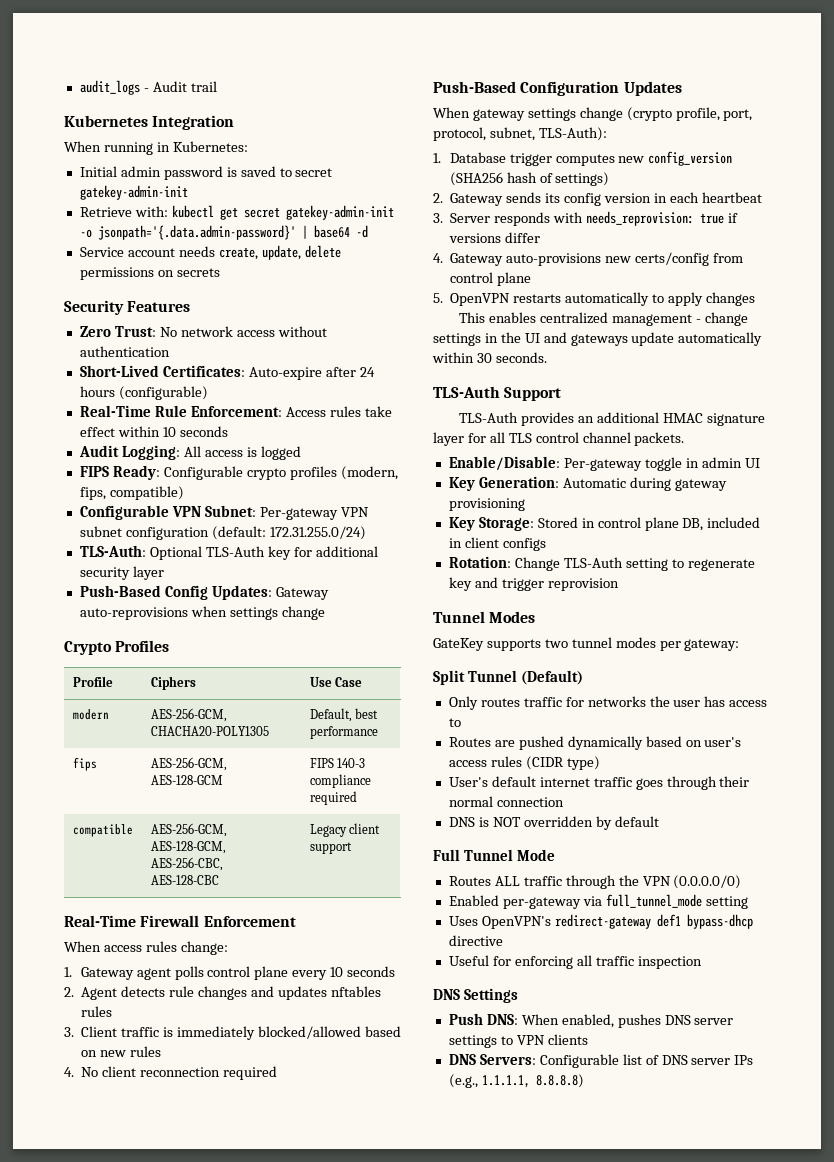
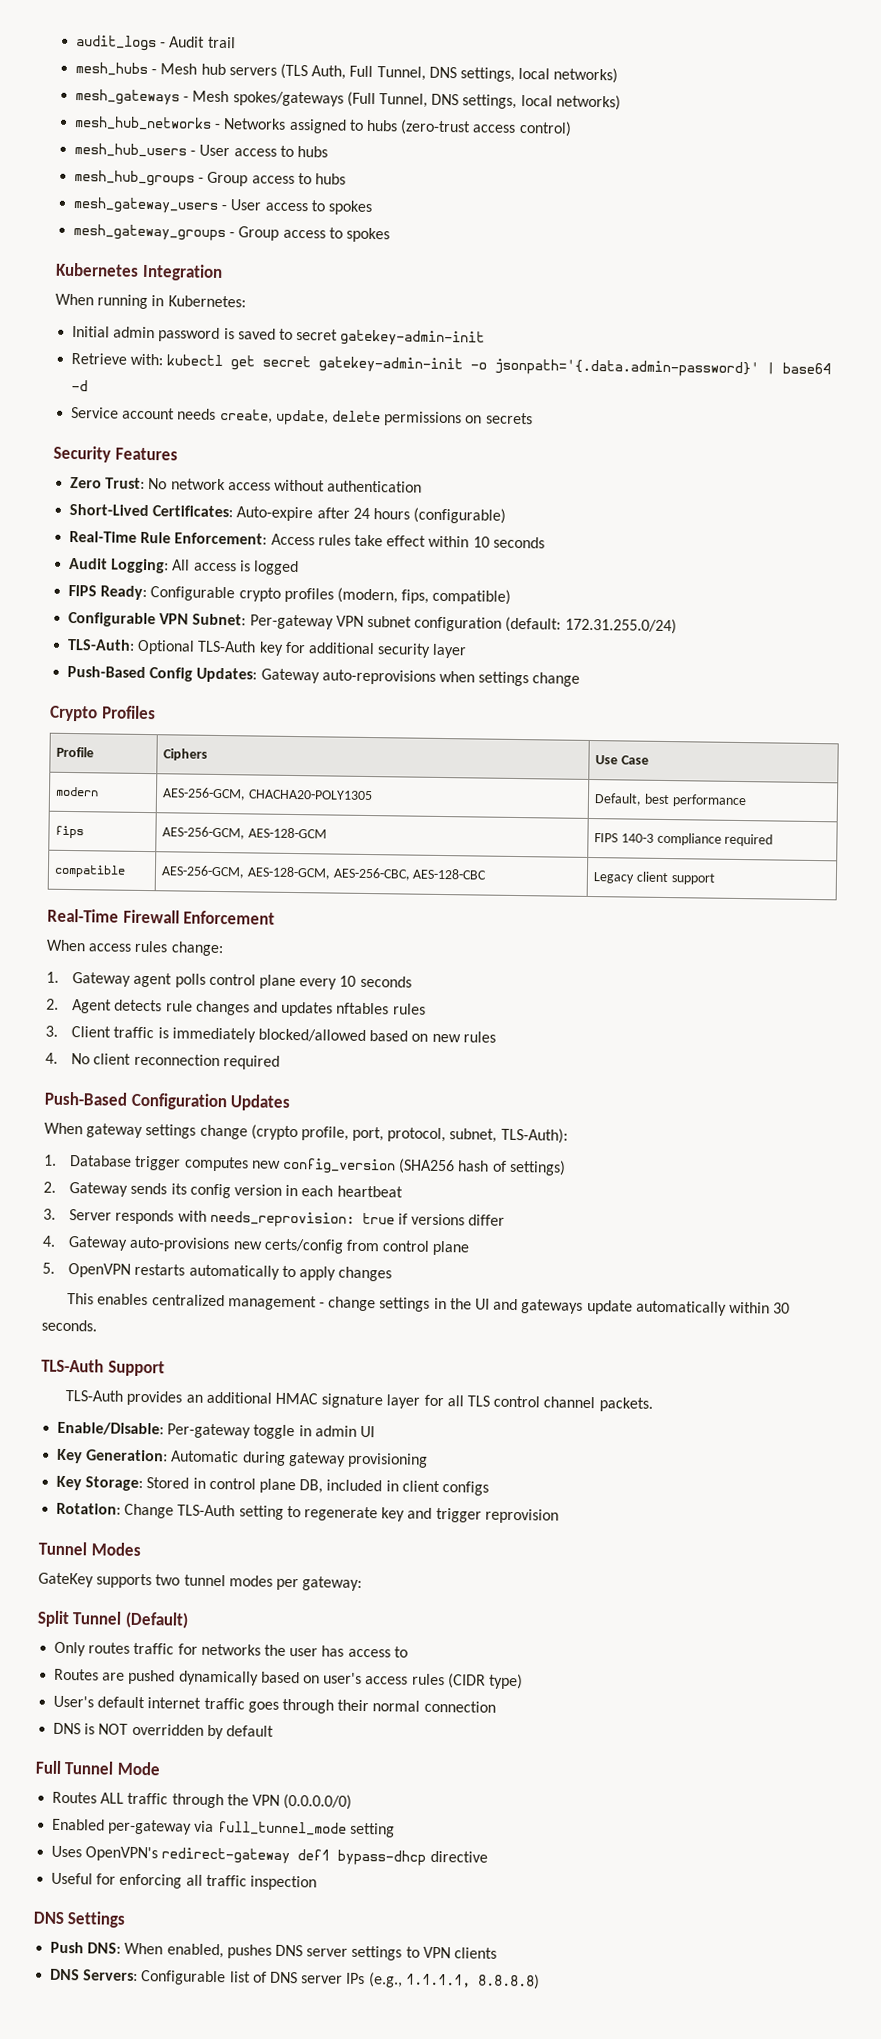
+ mesh_hubs - Mesh hub servers (TLS Auth, Full Tunnel, DNS settings, local networks)
+ mesh_gateways - Mesh spokes/gateways (Full Tunnel, DNS settings, local networks)
+ mesh_hub_networks - Networks assigned to hubs (zero-trust access control)
+ mesh_hub_users - User access to hubs
+ mesh_hub_groups - Group access to hubs
+ mesh_gateway_users - User access to spokes
+ mesh_gateway_groups - Group access to spokes

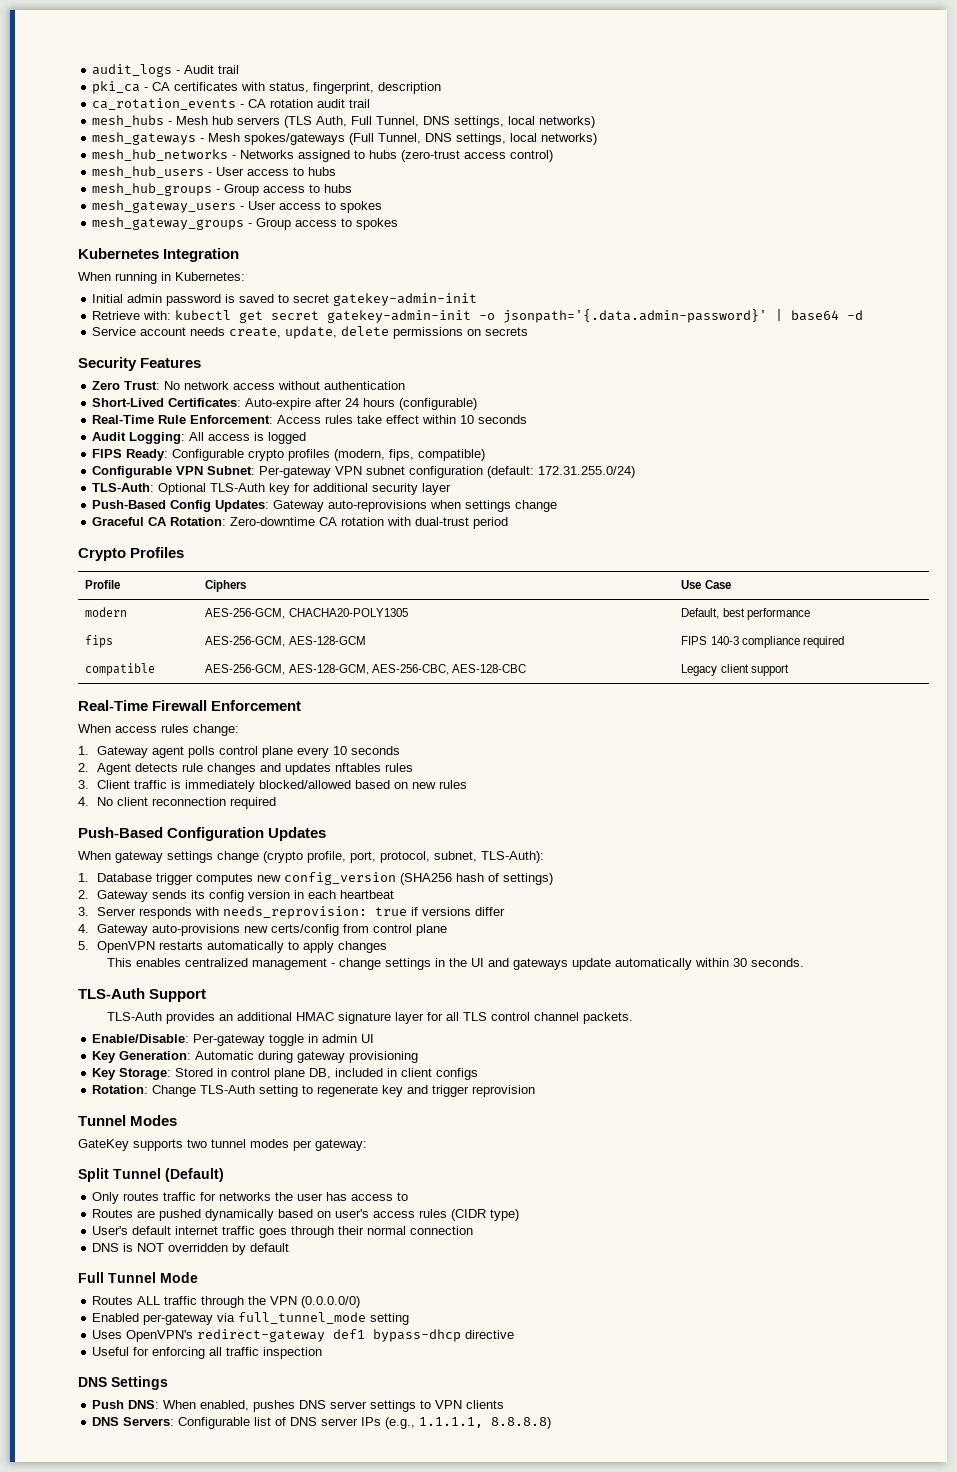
+ pki_ca - CA certificates with status, fingerprint, description
+ ca_rotation_events - CA rotation audit trail
+ Graceful CA Rotation: Zero-downtime CA rotation with dual-trust period

